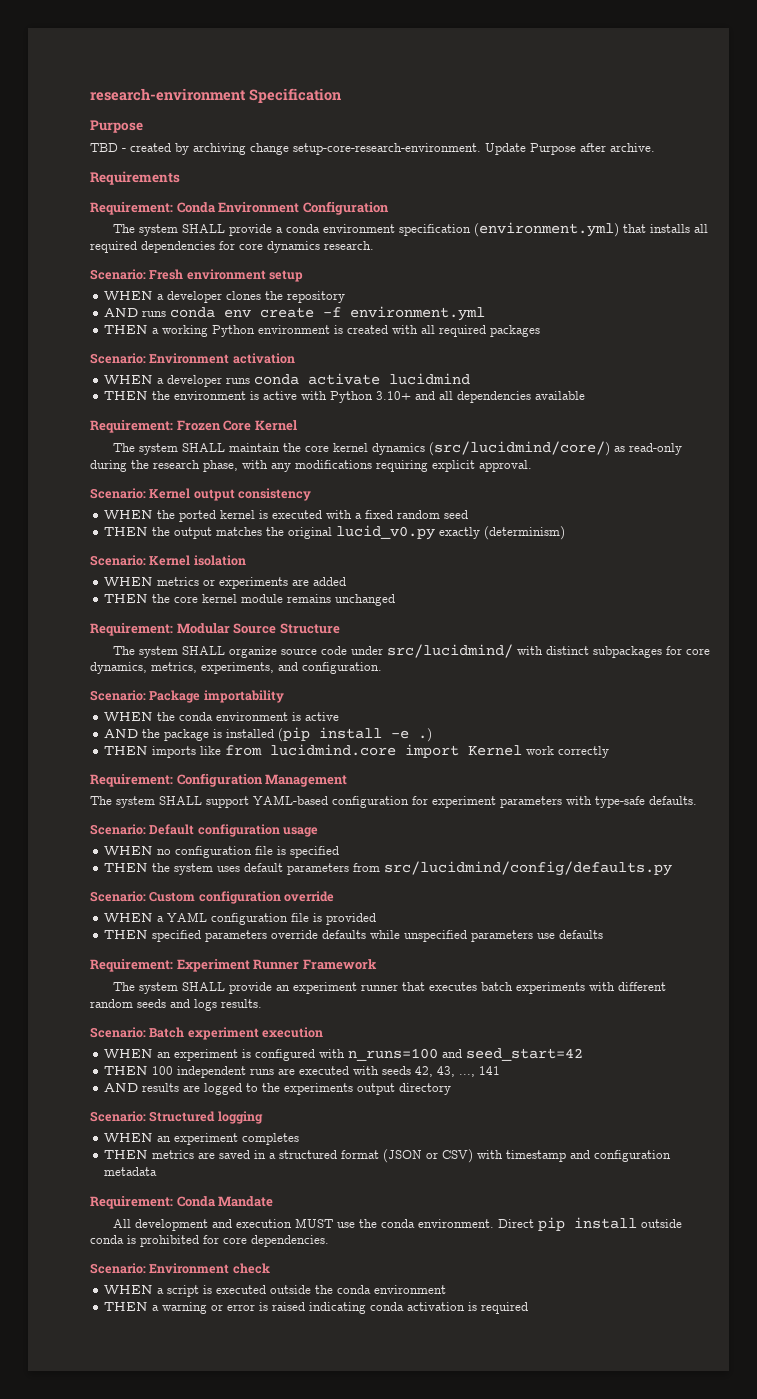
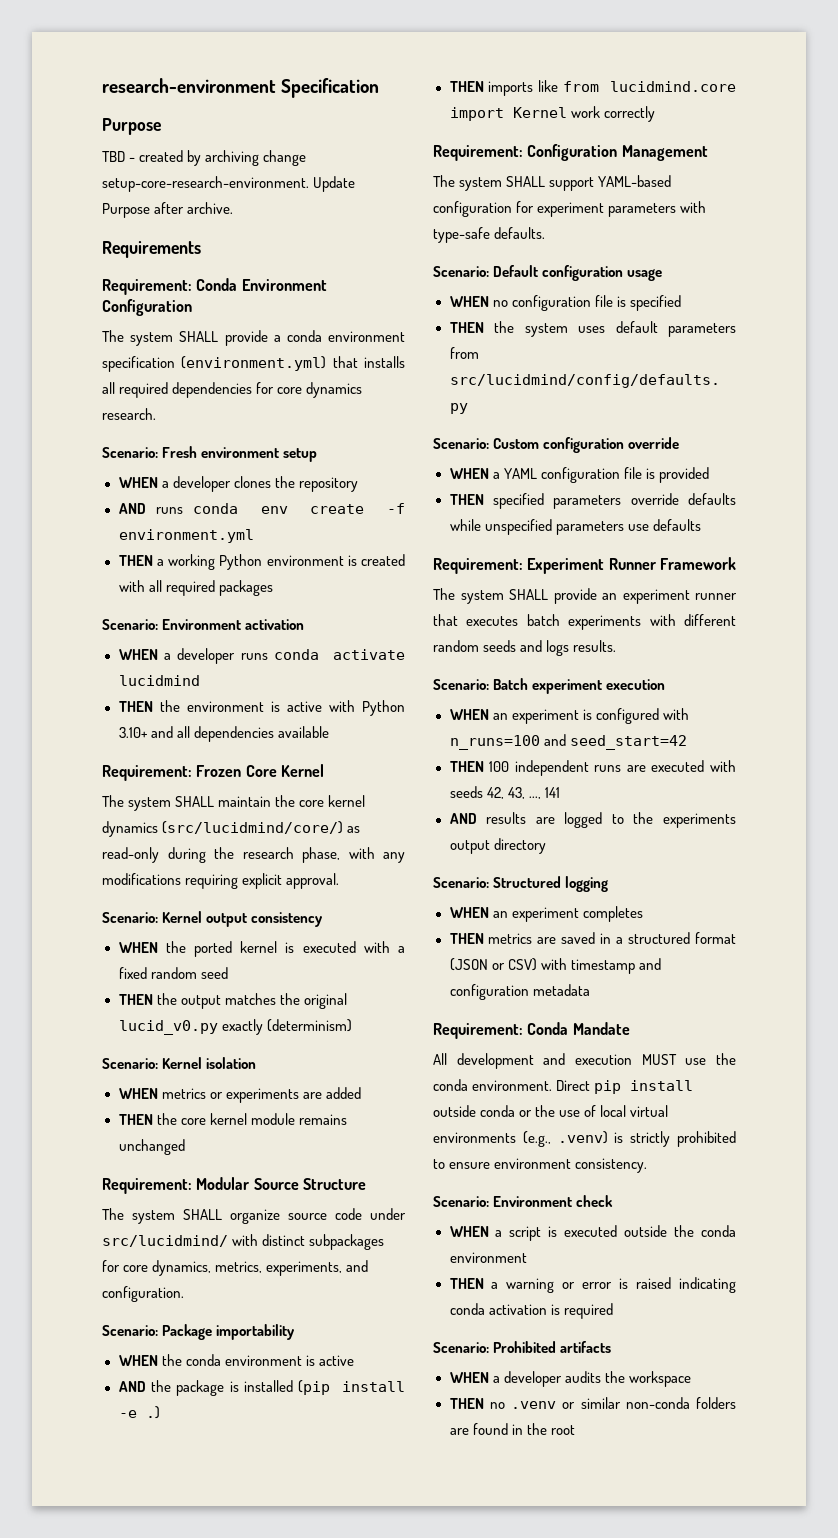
- Direct pip install outside conda is prohibited for core dependencies.
+ Direct pip install outside conda or the use of local virtual environments (e.g., .venv) is strictly prohibited to ensure environment consistency.
+ Scenario: Prohibited artifacts
+ WHEN a developer audits the workspace
+ THEN no .venv or similar non-conda folders are found in the root

